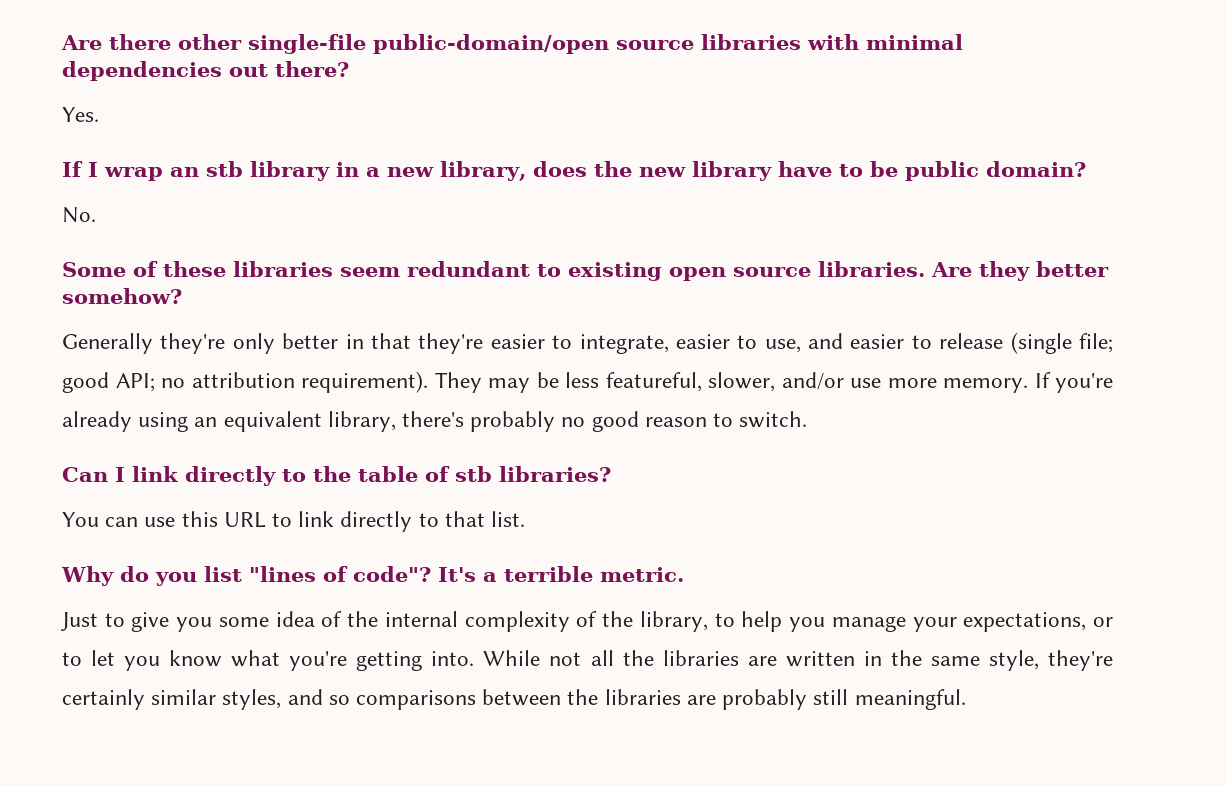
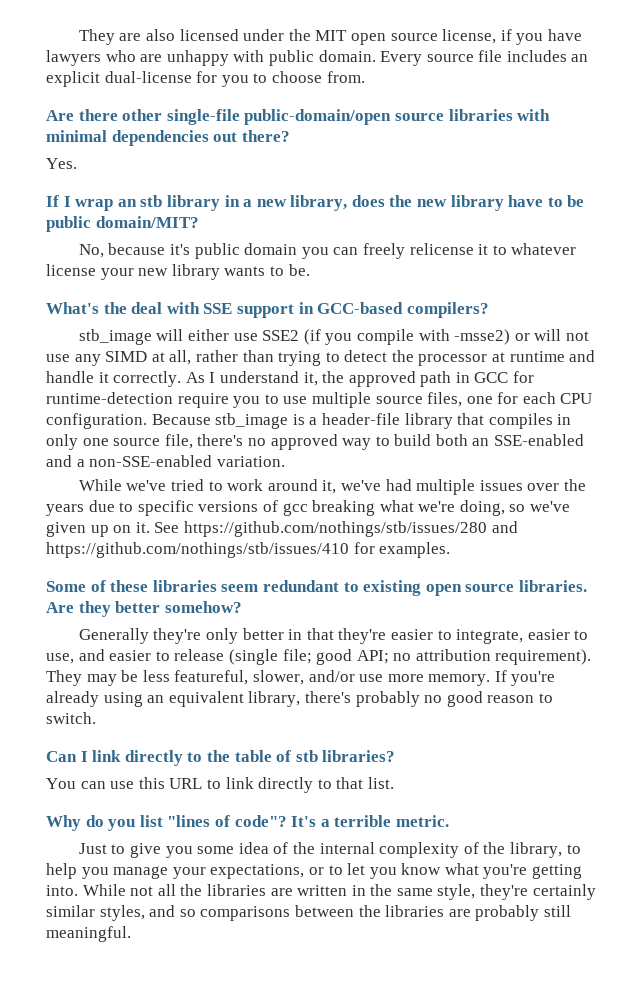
+ They are also licensed under the MIT open source license, if you have lawyers who are unhappy with public domain. Every source file includes an explicit dual-license for you to choose from.
- If I wrap an stb library in a new library, does the new library have to be public domain?
- No.
+ If I wrap an stb library in a new library, does the new library have to be public domain/MIT?
+ No, because it's public domain you can freely relicense it to whatever license your new library wants to be.
+ What's the deal with SSE support in GCC-based compilers?
+ stb_image will either use SSE2 (if you compile with -msse2) or will not use any SIMD at all, rather than trying to detect the processor at runtime and handle it correctly. As I understand it, the approved path in GCC for runtime-detection require you to use multiple source files, one for each CPU configuration. Because stb_image is a header-file library that compiles in only one source file, there's no approved way to build both an SSE-enabled and a non-SSE-enabled variation.
+ While we've tried to work around it, we've had multiple issues over the years due to specific versions of gcc breaking what we're doing, so we've given up on it. See https://github.com/nothings/stb/issues/280 and https://github.com/nothings/stb/issues/410 for examples.

